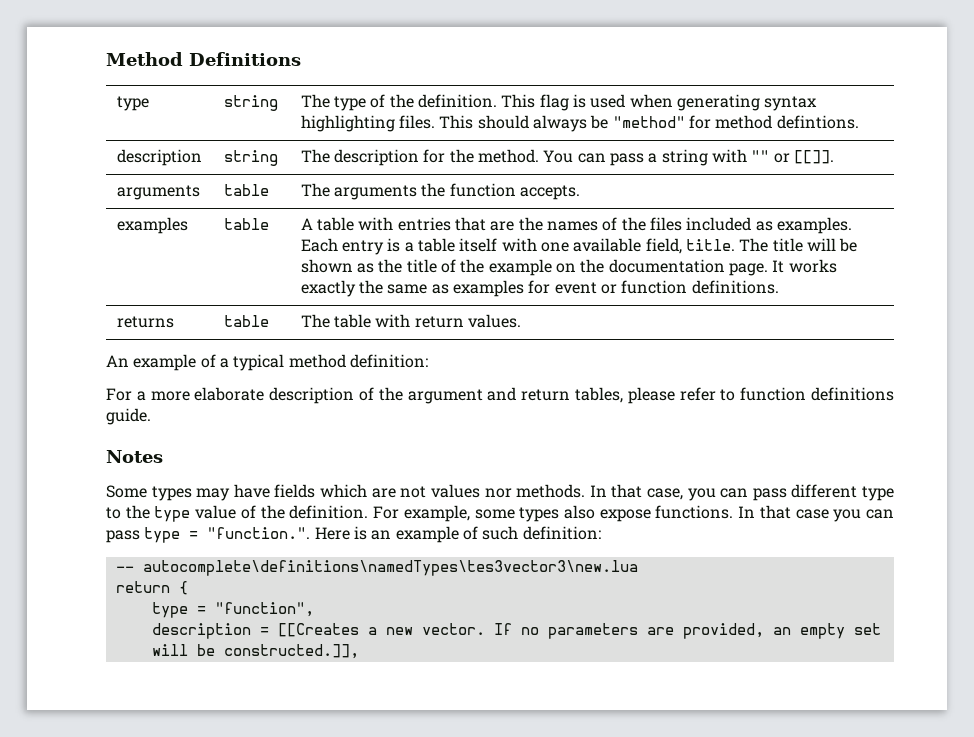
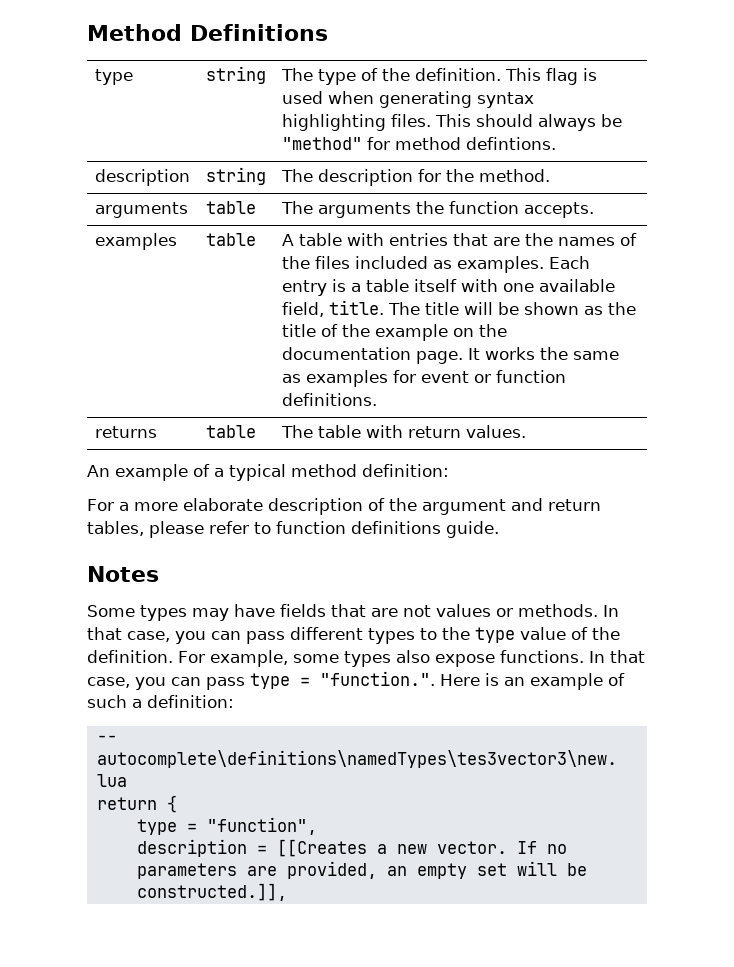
- description | string | The description for the method. You can pass a string with "" or [[]].
+ description | string | The description for the method.
- It works exactly the same as examples for event or function definitions.
+ It works the same as examples for event or function definitions.
- Some types may have fields which are not values nor methods.
+ Some types may have fields that are not values or methods.
- In that case, you can pass different type to the type value of the definition.
+ In that case, you can pass different types to the type value of the definition.
- In that case you can pass type = "function.". Here is an example of such definition:
+ In that case, you can pass type = "function.". Here is an example of such a definition:

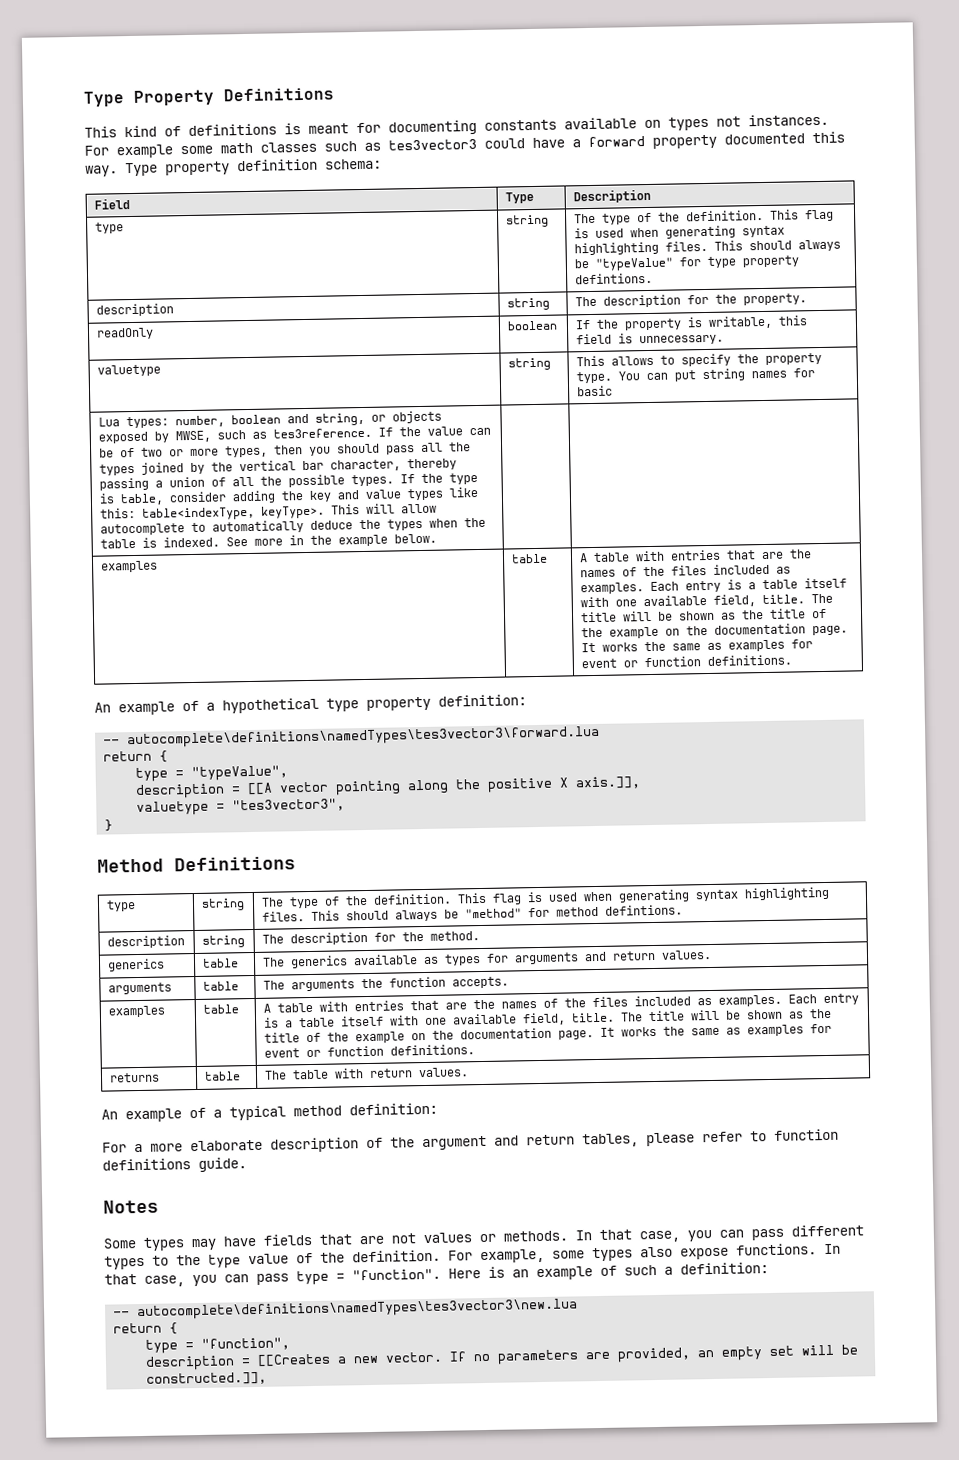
+ Type Property Definitions
+ This kind of definitions is meant for documenting constants available on types not instances. For example some math classes such as tes3vector3 could have a forward property documented this way. Type property definition schema:
+ Field | Type | Description
+ type | string | The type of the definition. This flag is used when generating syntax highlighting files. This should always be "typeValue" for type property defintions.
+ description | string | The description for the property.
+ readOnly | boolean | If the property is writable, this field is unnecessary.
+ valuetype | string | This allows to specify the property type. You can put string names for basic
+ Lua types: number, boolean and string, or objects exposed by MWSE, such as tes3reference. If the value can be of two or more types, then you should pass all the types joined by the vertical bar character, thereby passing a union of all the possible types. If the type is table, consider adding the key and value types like this: table<indexType, keyType>. This will allow autocomplete to automatically deduce the types when the table is indexed. See more in the example below. | |
+ examples | table | A table with entries that are the names of the files included as examples. Each entry is a table itself with one available field, title. The title will be shown as the title of the example on the documentation page. It works the same as examples for event or function definitions.
+ An example of a hypothetical type property definition:
+ -- autocomplete\definitions\namedTypes\tes3vector3\forward.lua
+ return {
+ type = "typeValue",
+ description = [[A vector pointing along the positive X axis.]],
+ valuetype = "tes3vector3",
+ }
+ generics | table | The generics available as types for arguments and return values.
- In that case, you can pass type = "function.". Here is an example of such a definition:
+ In that case, you can pass type = "function". Here is an example of such a definition:

